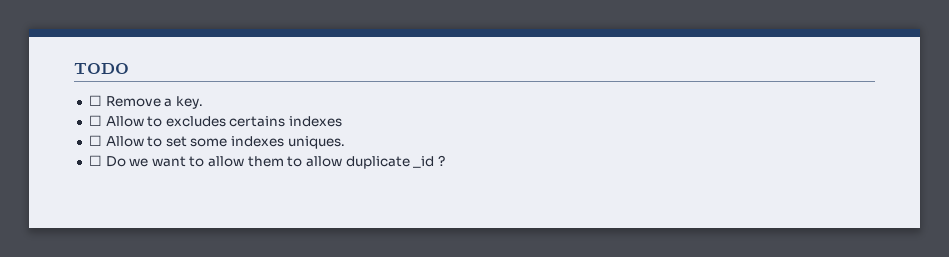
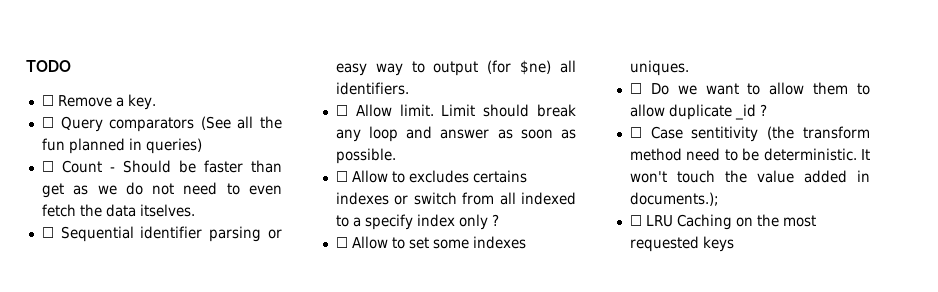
+ ☐ Query comparators (See all the fun planned in queries)
+ ☐ Count - Should be faster than get as we do not need to even fetch the data itselves.
+ ☐ Sequential identifier parsing or easy way to output (for $ne) all identifiers.
+ ☐ Allow limit. Limit should break any loop and answer as soon as possible.
- ☐ Allow to excludes certains indexes
+ ☐ Allow to excludes certains indexes or switch from all indexed to a specify index only ?
+ ☐ Case sentitivity (the transform method need to be deterministic. It won't touch the value added in documents.);
+ ☐ LRU Caching on the most requested keys

